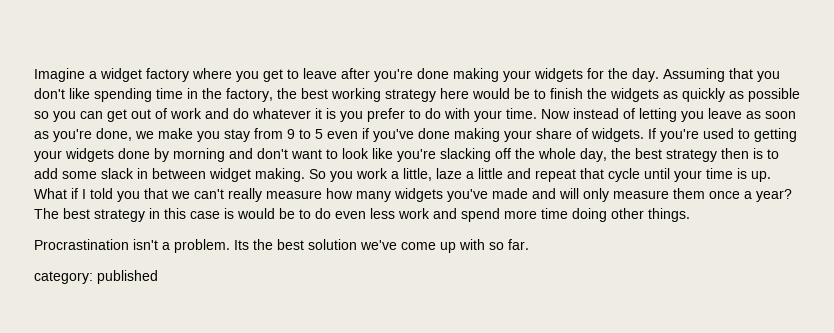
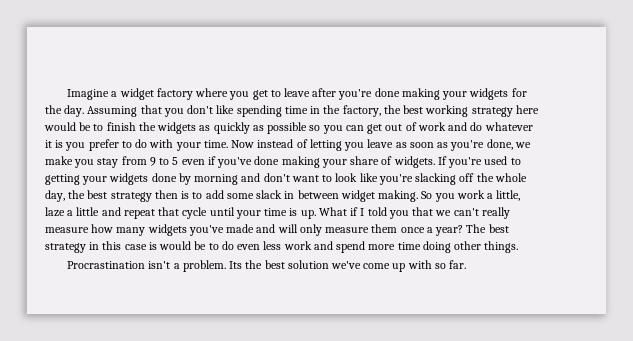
- category: published

